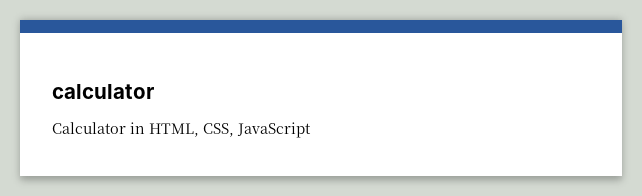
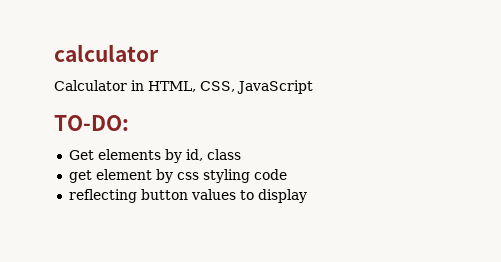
+ TO-DO:
+ Get elements by id, class
+ get element by css styling code
+ reflecting button values to display

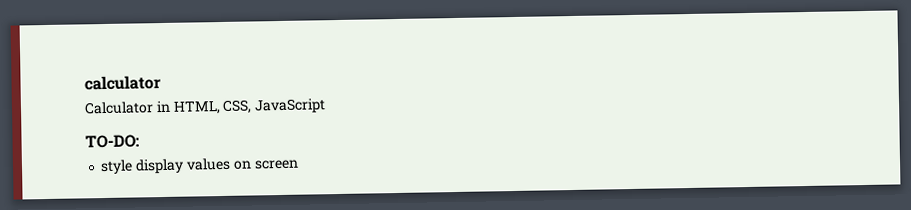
- Get elements by id, class
- get element by css styling code
- reflecting button values to display
+ style display values on screen

